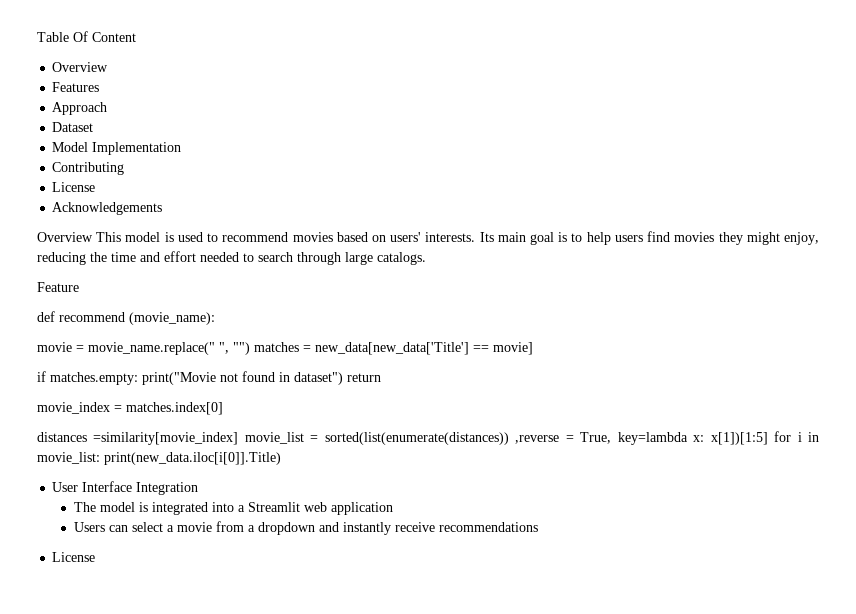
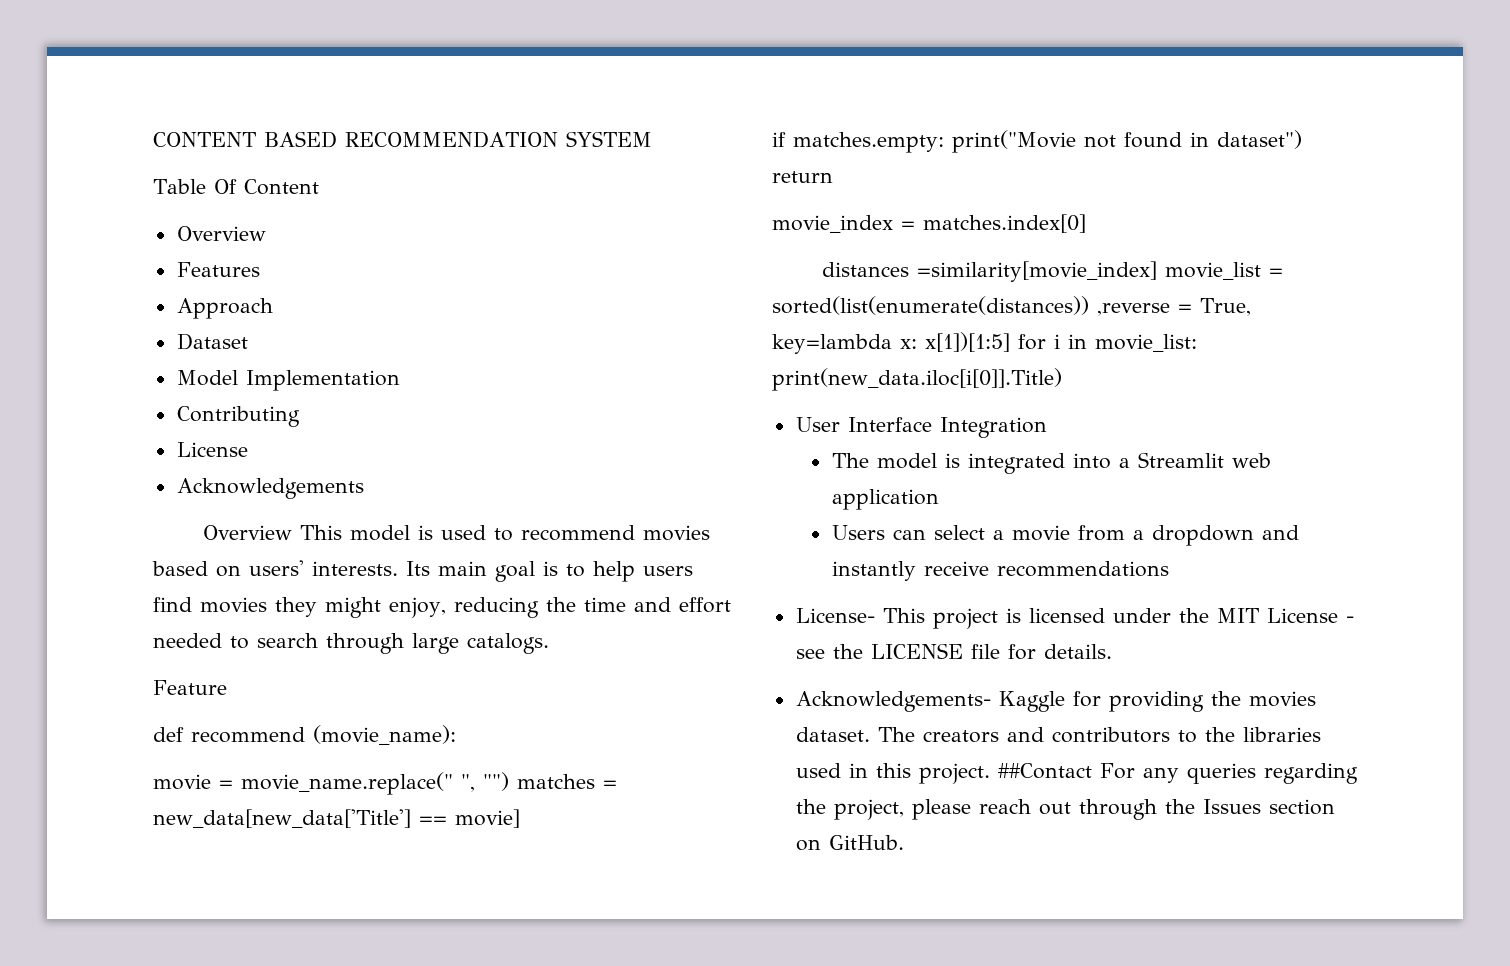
+ CONTENT BASED RECOMMENDATION SYSTEM
  Users can select a movie from a dropdown and instantly receive recommendations
- License
+ License- This project is licensed under the MIT License - see the LICENSE file for details.
+ Acknowledgements- Kaggle for providing the movies dataset. The creators and contributors to the libraries used in this project. ##Contact For any queries regarding the project, please reach out through the Issues section on GitHub.

